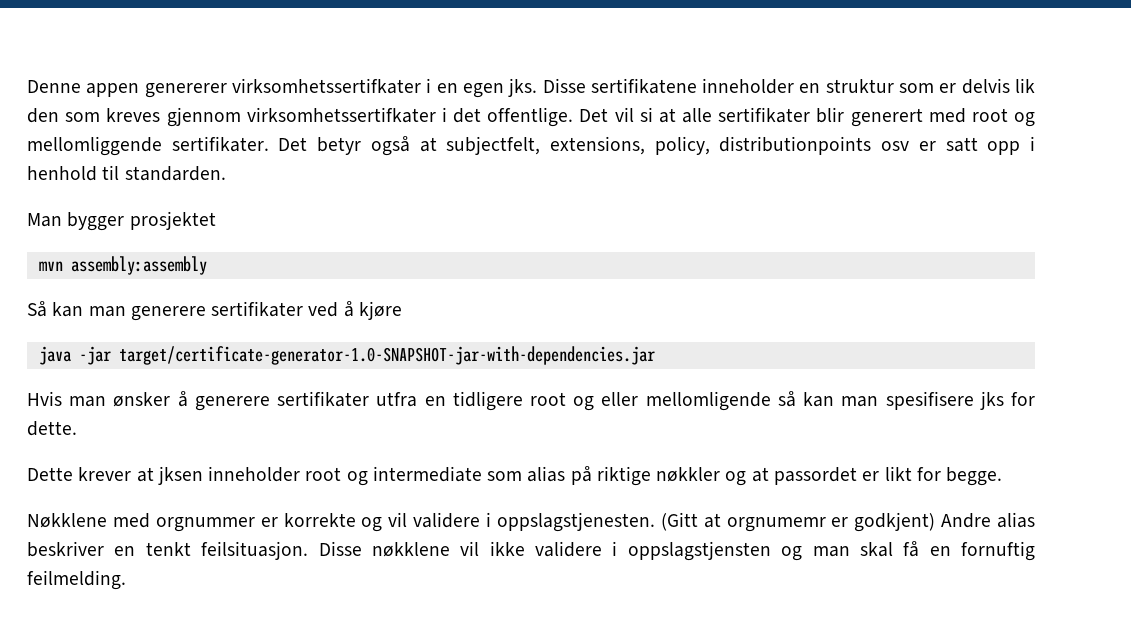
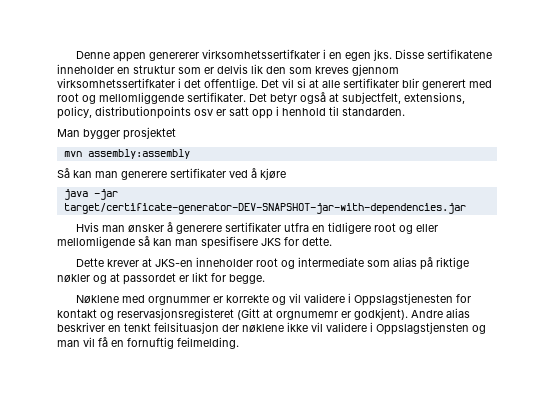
- java -jar target/certificate-generator-1.0-SNAPSHOT-jar-with-dependencies.jar
+ java -jar target/certificate-generator-DEV-SNAPSHOT-jar-with-dependencies.jar
- Hvis man ønsker å generere sertifikater utfra en tidligere root og eller mellomligende så kan man spesifisere jks for dette.
+ Hvis man ønsker å generere sertifikater utfra en tidligere root og eller mellomligende så kan man spesifisere JKS for dette.
- Dette krever at jksen inneholder root og intermediate som alias på riktige nøkkler og at passordet er likt for begge.
+ Dette krever at JKS-en inneholder root og intermediate som alias på riktige nøkler og at passordet er likt for begge.
- Nøkklene med orgnummer er korrekte og vil validere i oppslagstjenesten. (Gitt at orgnumemr er godkjent) Andre alias beskriver en tenkt feilsituasjon. Disse nøkklene vil ikke validere i oppslagstjensten og man skal få en fornuftig feilmelding.
+ Nøklene med orgnummer er korrekte og vil validere i Oppslagstjenesten for kontakt og reservasjonsregisteret (Gitt at orgnumemr er godkjent). Andre alias beskriver en tenkt feilsituasjon der nøklene ikke vil validere i Oppslagstjensten og man vil få en fornuftig feilmelding.

